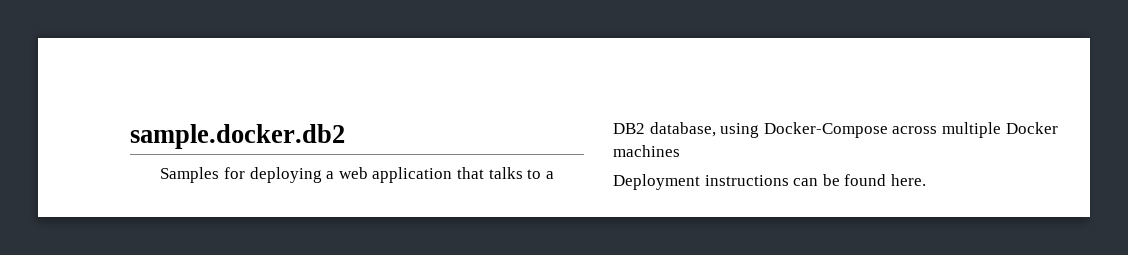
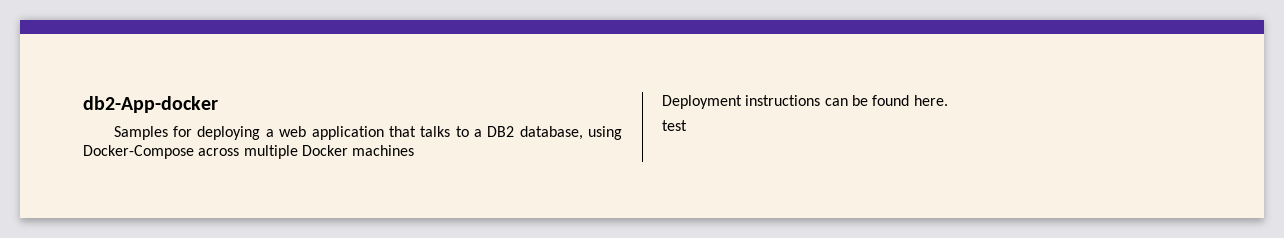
- sample.docker.db2
+ db2-App-docker
+ test

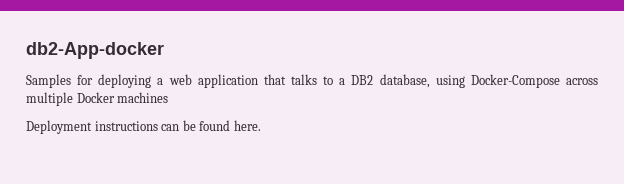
- test

